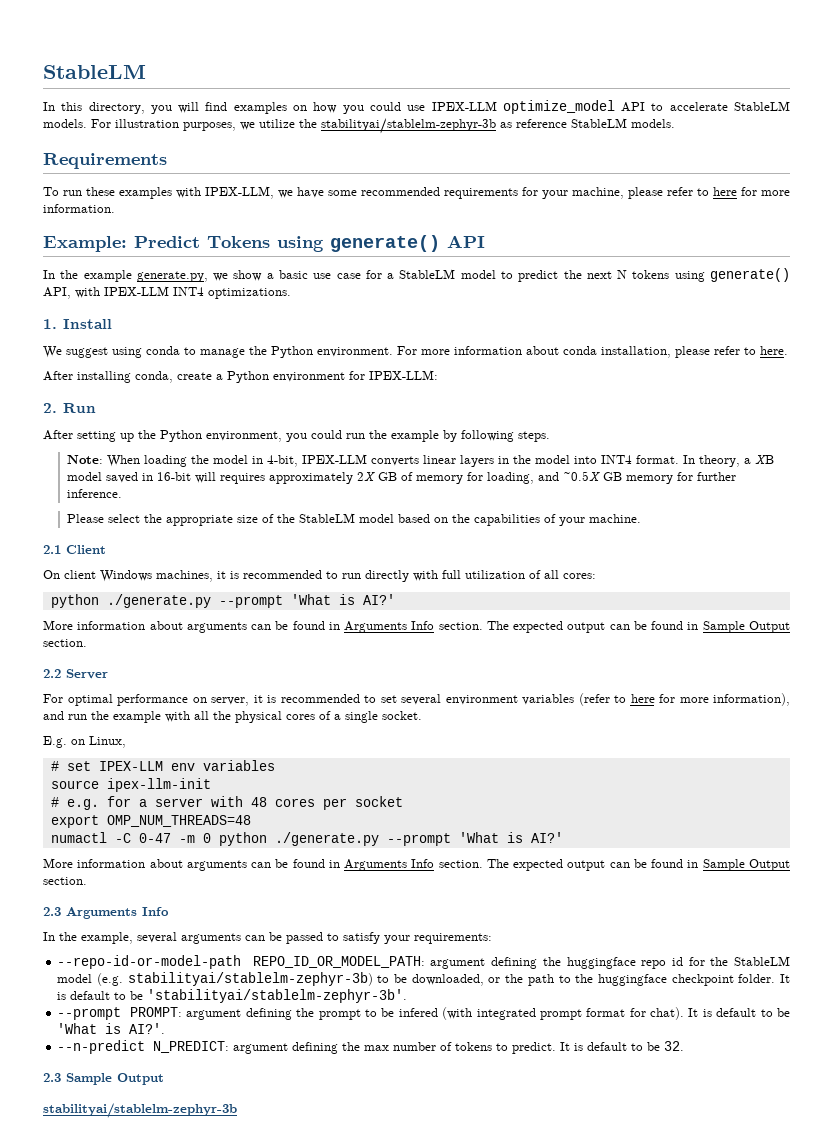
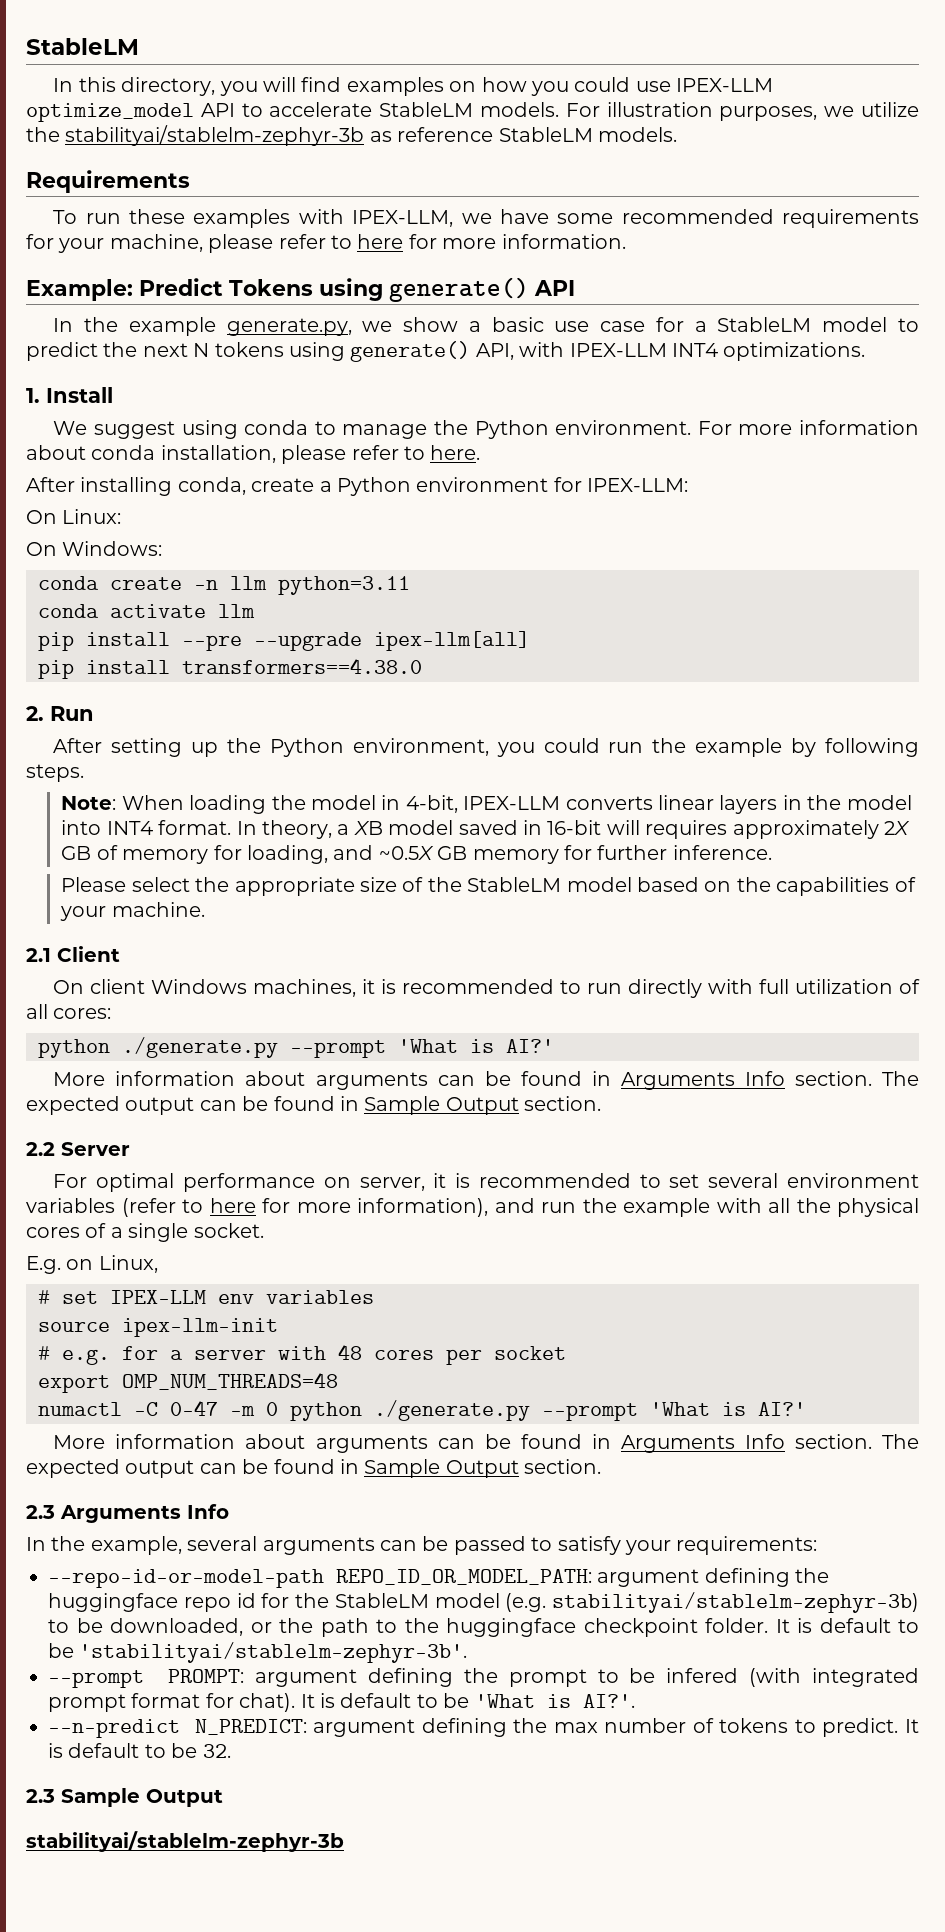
+ On Linux:
+ On Windows:
+ conda create -n llm python=3.11
+ conda activate llm
+ pip install --pre --upgrade ipex-llm[all]
+ pip install transformers==4.38.0

